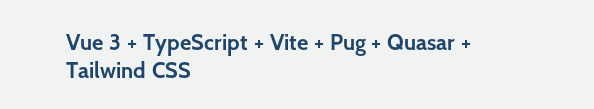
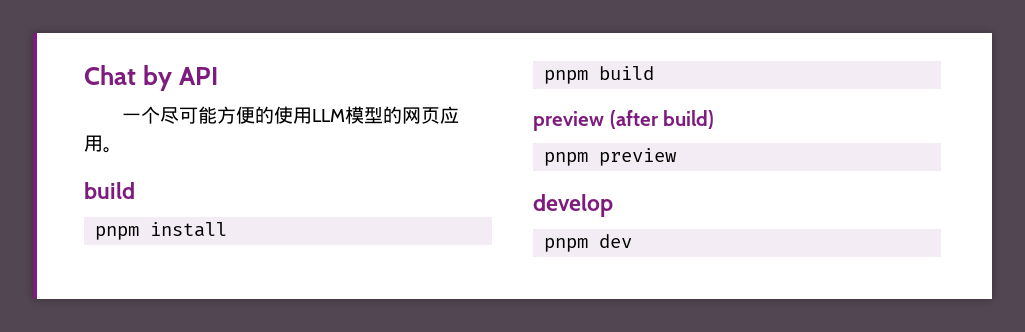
- Vue 3 + TypeScript + Vite + Pug + Quasar + Tailwind CSS
+ Chat by API
+ 一个尽可能方便的使用LLM模型的网页应用。
+ build
+ pnpm install
+ pnpm build
+ preview (after build)
+ pnpm preview
+ develop
+ pnpm dev

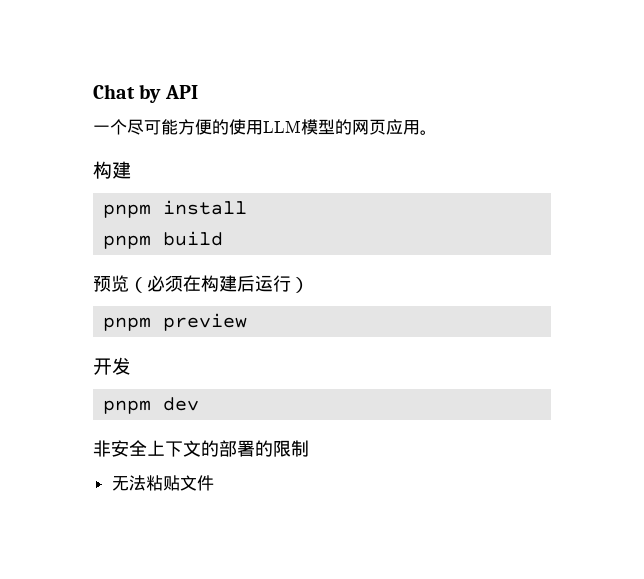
  一个尽可能方便的使用LLM模型的网页应用。
- build
+ 构建
- preview (after build)
+ 预览（必须在构建后运行）
- develop
+ 开发
+ 非安全上下文的部署的限制
+ 无法粘贴文件

